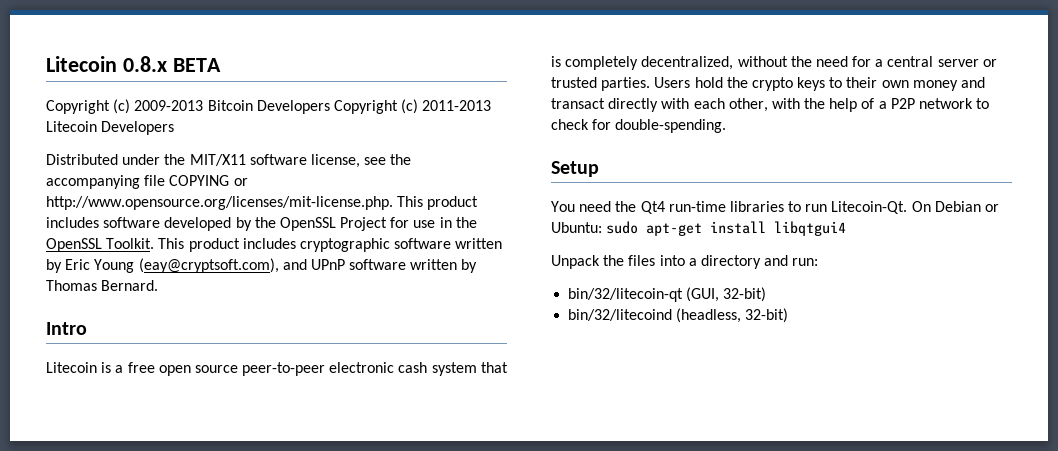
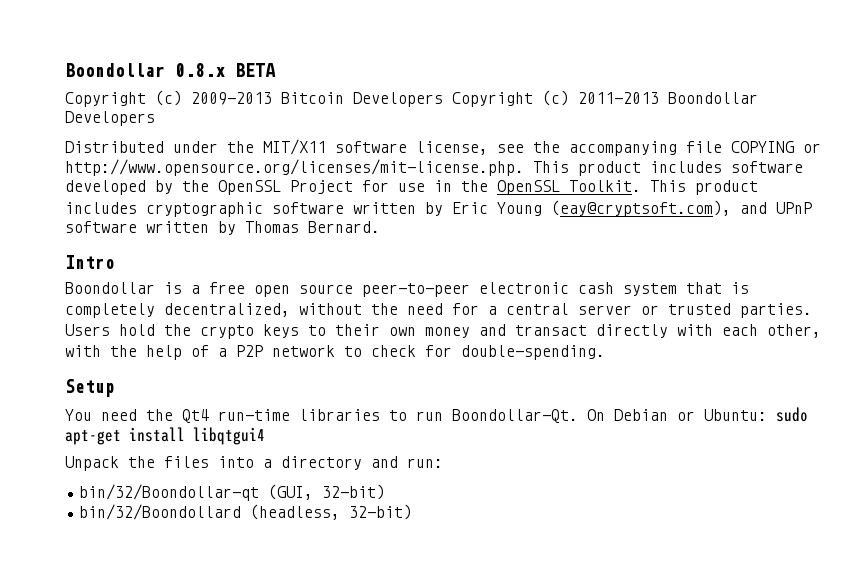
- Litecoin 0.8.x BETA
+ Boondollar 0.8.x BETA
- Copyright (c) 2009-2013 Bitcoin Developers Copyright (c) 2011-2013 Litecoin Developers
+ Copyright (c) 2009-2013 Bitcoin Developers Copyright (c) 2011-2013 Boondollar Developers
- Litecoin is a free open source peer-to-peer electronic cash system that is completely decentralized, without the need for a central server or trusted parties.
+ Boondollar is a free open source peer-to-peer electronic cash system that is completely decentralized, without the need for a central server or trusted parties.
- You need the Qt4 run-time libraries to run Litecoin-Qt.
+ You need the Qt4 run-time libraries to run Boondollar-Qt.
- bin/32/litecoin-qt (GUI, 32-bit)
+ bin/32/Boondollar-qt (GUI, 32-bit)
- bin/32/litecoind (headless, 32-bit)
+ bin/32/Boondollard (headless, 32-bit)

